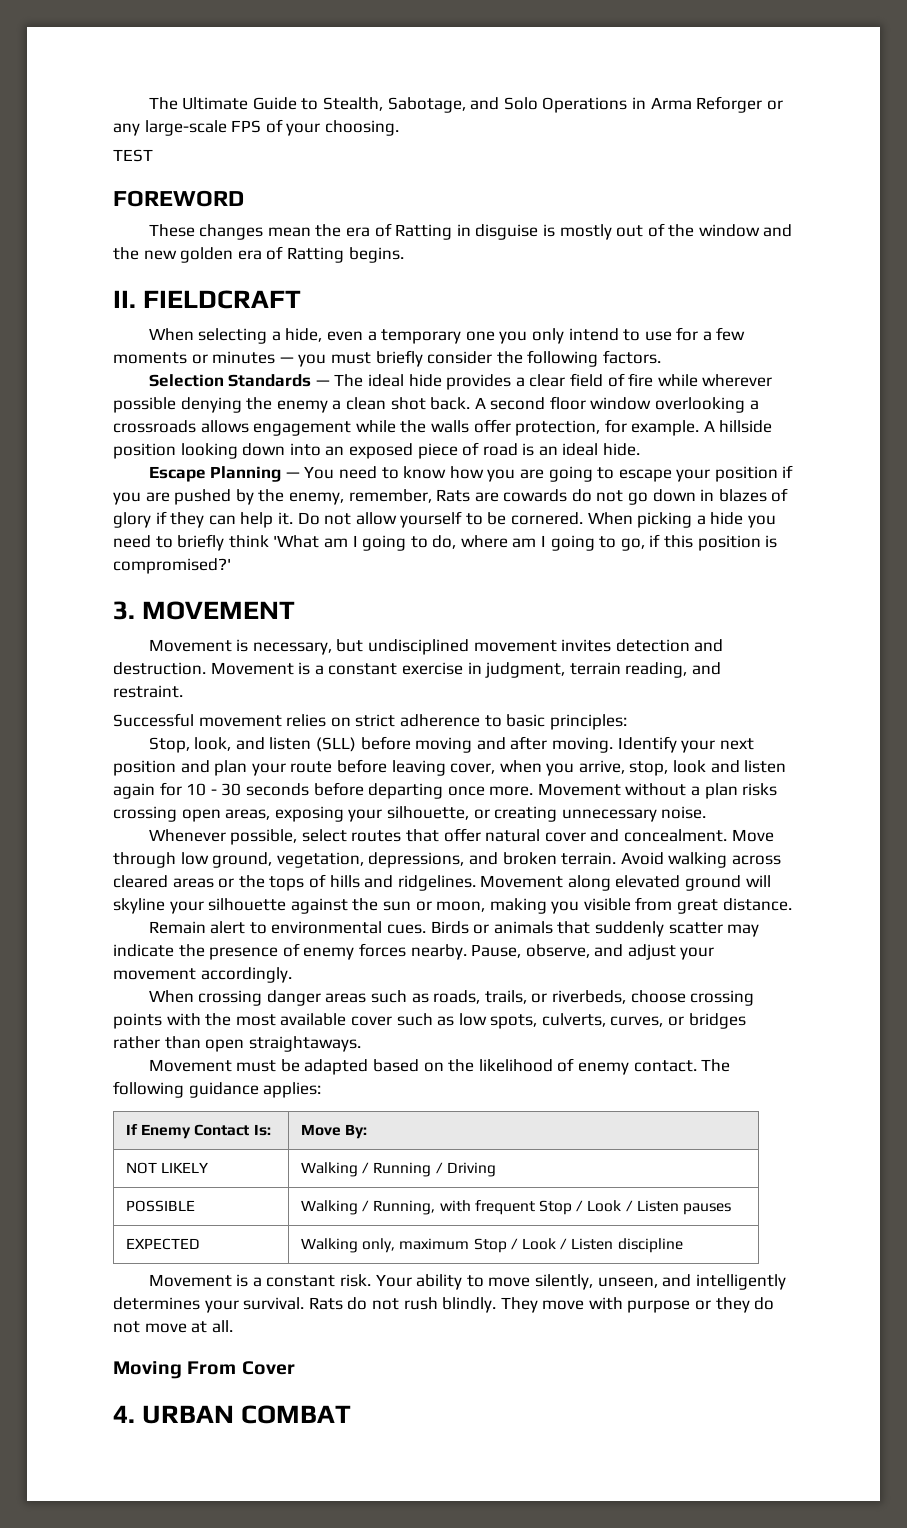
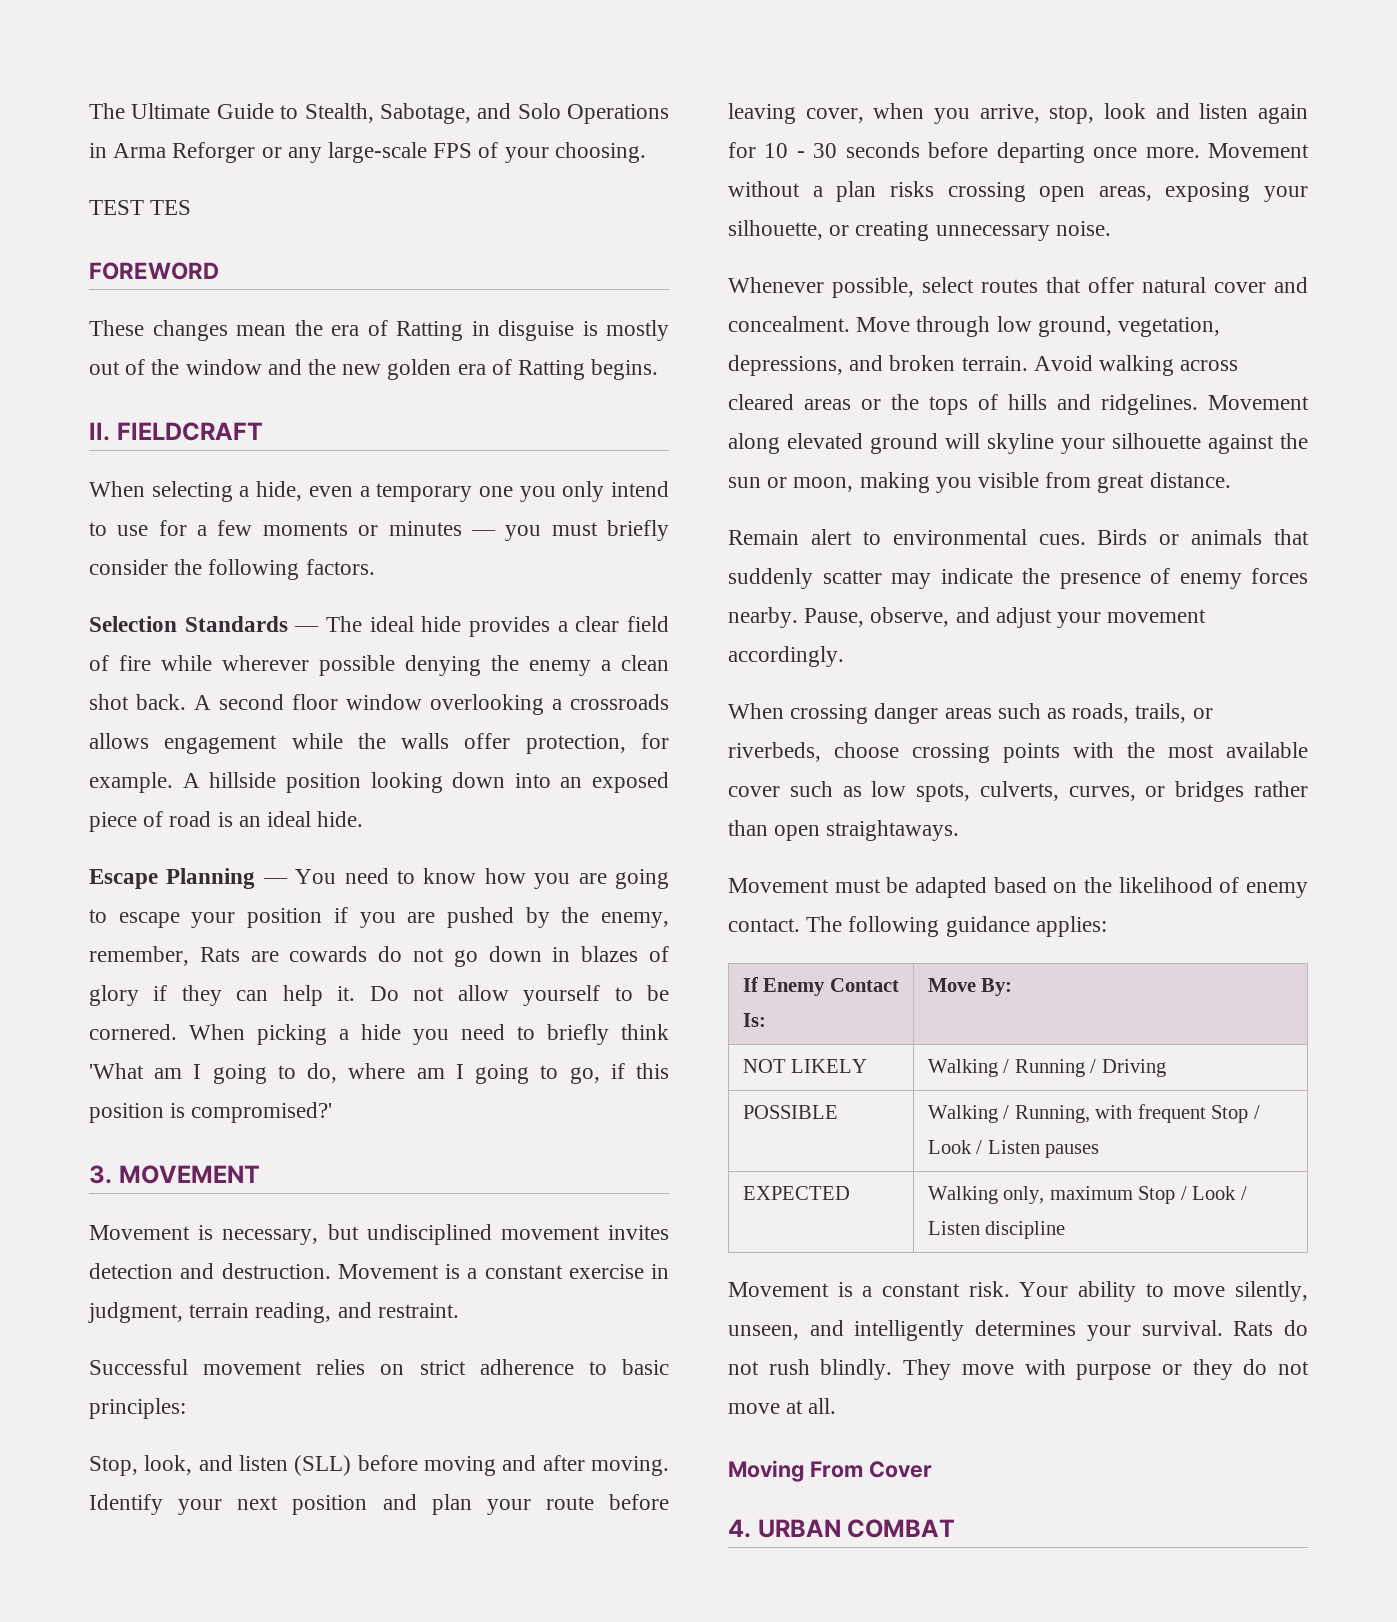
- TEST
+ TEST TES

